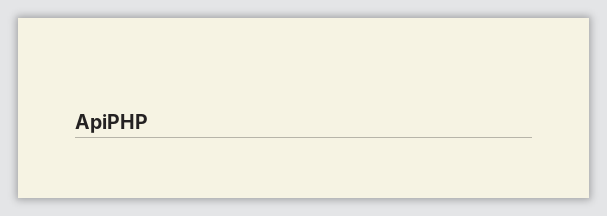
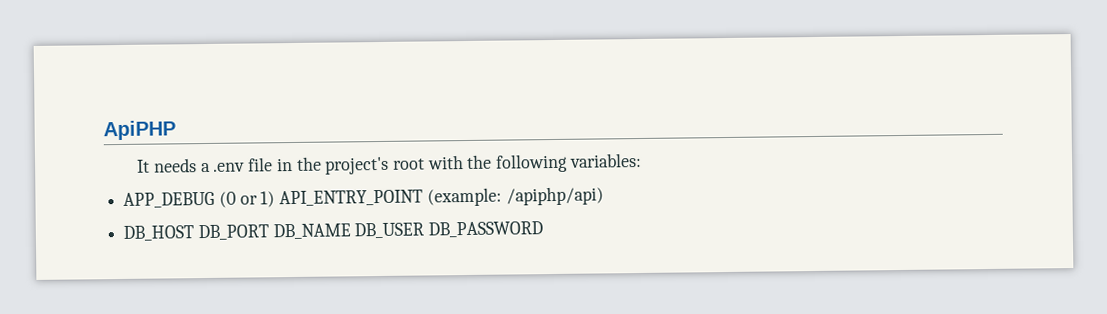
+ It needs a .env file in the project's root with the following variables:
+ APP_DEBUG (0 or 1) API_ENTRY_POINT (example: /apiphp/api)
+ DB_HOST DB_PORT DB_NAME DB_USER DB_PASSWORD

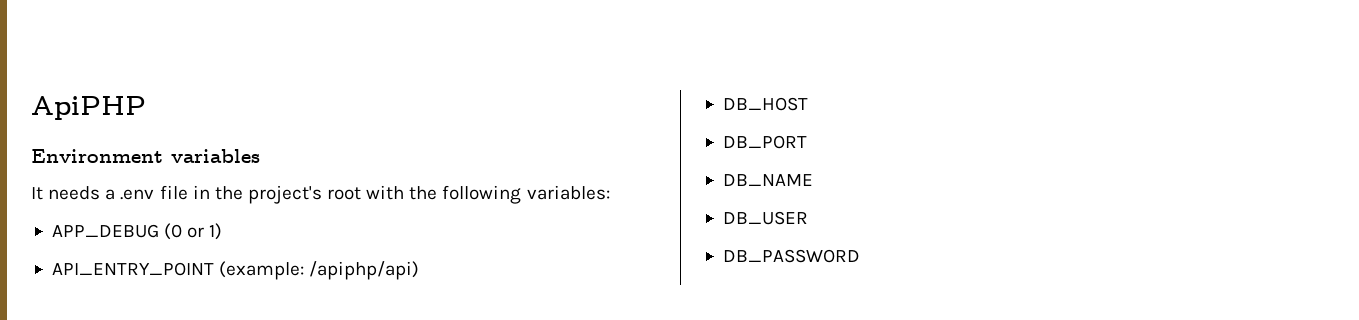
+ Environment variables
- APP_DEBUG (0 or 1) API_ENTRY_POINT (example: /apiphp/api)
+ APP_DEBUG (0 or 1)
+ API_ENTRY_POINT (example: /apiphp/api)
- DB_HOST DB_PORT DB_NAME DB_USER DB_PASSWORD
+ DB_HOST
+ DB_PORT
+ DB_NAME
+ DB_USER
+ DB_PASSWORD

